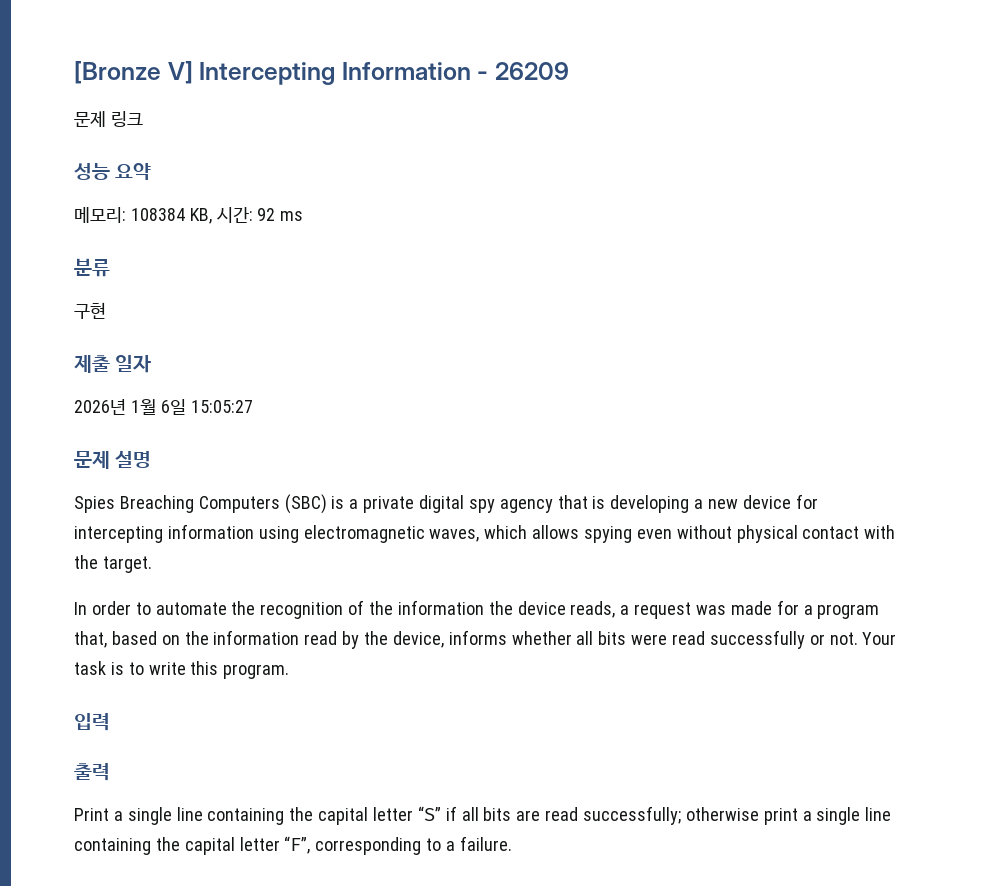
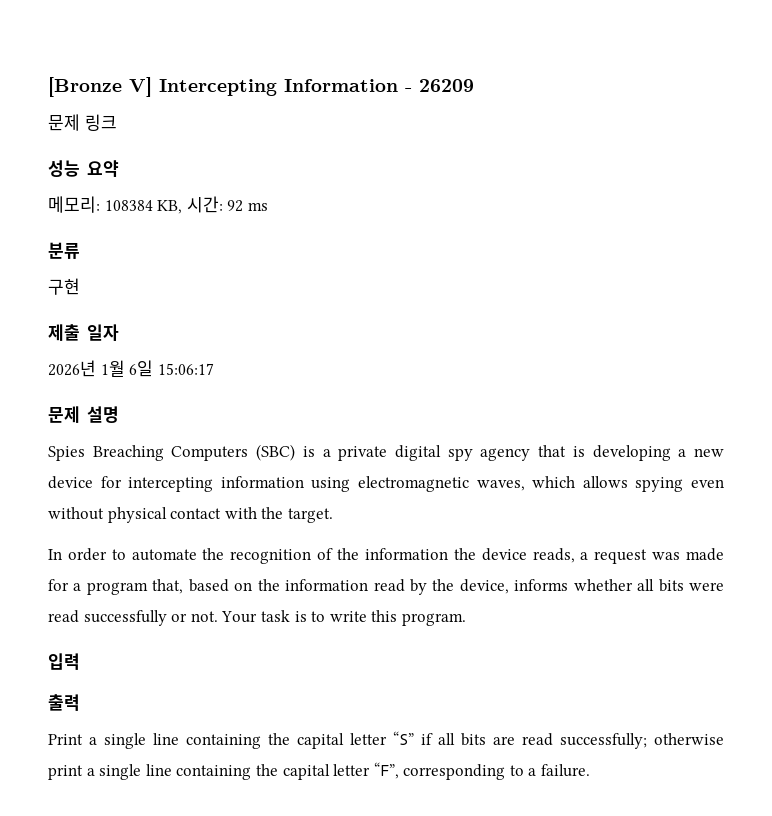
- 2026년 1월 6일 15:05:27
+ 2026년 1월 6일 15:06:17

